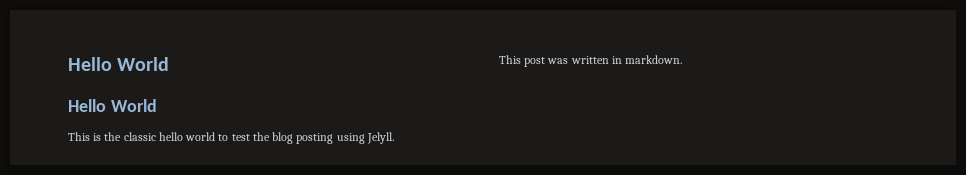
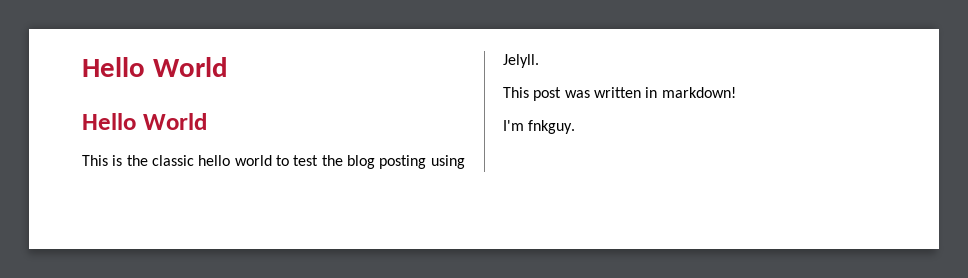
- This post was written in markdown.
+ This post was written in markdown!
+ I'm fnkguy.

